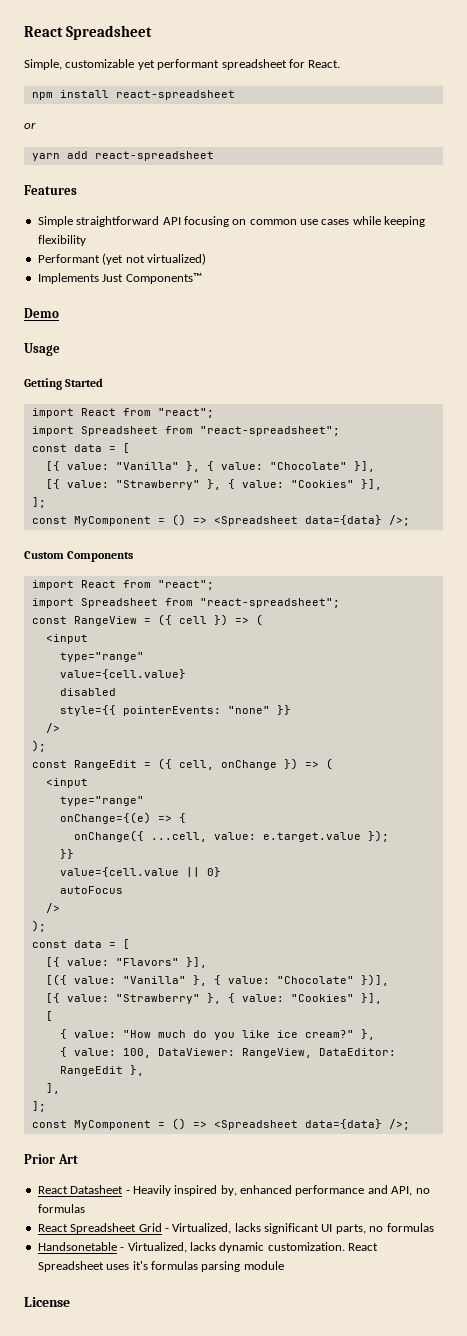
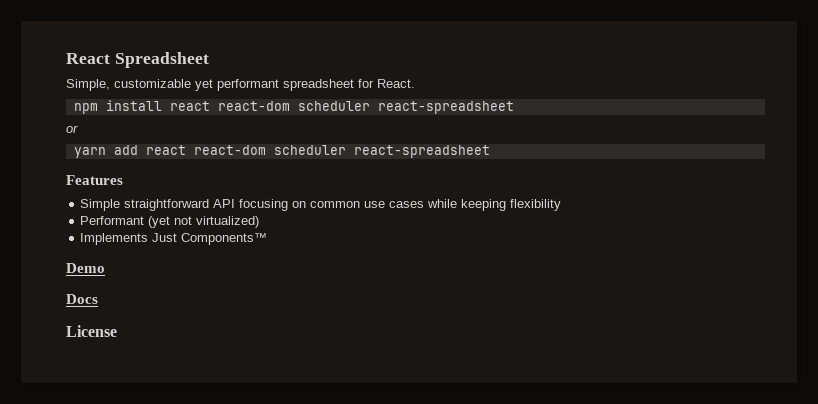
- npm install react-spreadsheet
+ npm install react react-dom scheduler react-spreadsheet
- yarn add react-spreadsheet
+ yarn add react react-dom scheduler react-spreadsheet
- Usage
- Getting Started
- import React from "react";
- import Spreadsheet from "react-spreadsheet";
- const data = [
- [{ value: "Vanilla" }, { value: "Chocolate" }],
- [{ value: "Strawberry" }, { value: "Cookies" }],
- ];
- const MyComponent = () => <Spreadsheet data={data} />;
- Custom Components
- import React from "react";
- import Spreadsheet from "react-spreadsheet";
- const RangeView = ({ cell }) => (
- <input
- type="range"
- value={cell.value}
- disabled
- style={{ pointerEvents: "none" }}
- />
- );
- const RangeEdit = ({ cell, onChange }) => (
- <input
- type="range"
- onChange={(e) => {
- onChange({ ...cell, value: e.target.value });
- }}
- value={cell.value || 0}
- autoFocus
- />
- );
- const data = [
- [{ value: "Flavors" }],
- [({ value: "Vanilla" }, { value: "Chocolate" })],
- [{ value: "Strawberry" }, { value: "Cookies" }],
- [
- { value: "How much do you like ice cream?" },
- { value: 100, DataViewer: RangeView, DataEditor: RangeEdit },
- ],
- ];
- const MyComponent = () => <Spreadsheet data={data} />;
- Prior Art
- React Datasheet - Heavily inspired by, enhanced performance and API, no formulas
- React Spreadsheet Grid - Virtualized, lacks significant UI parts, no formulas
- Handsonetable - Virtualized, lacks dynamic customization. React Spreadsheet uses it's formulas parsing module
+ Docs

